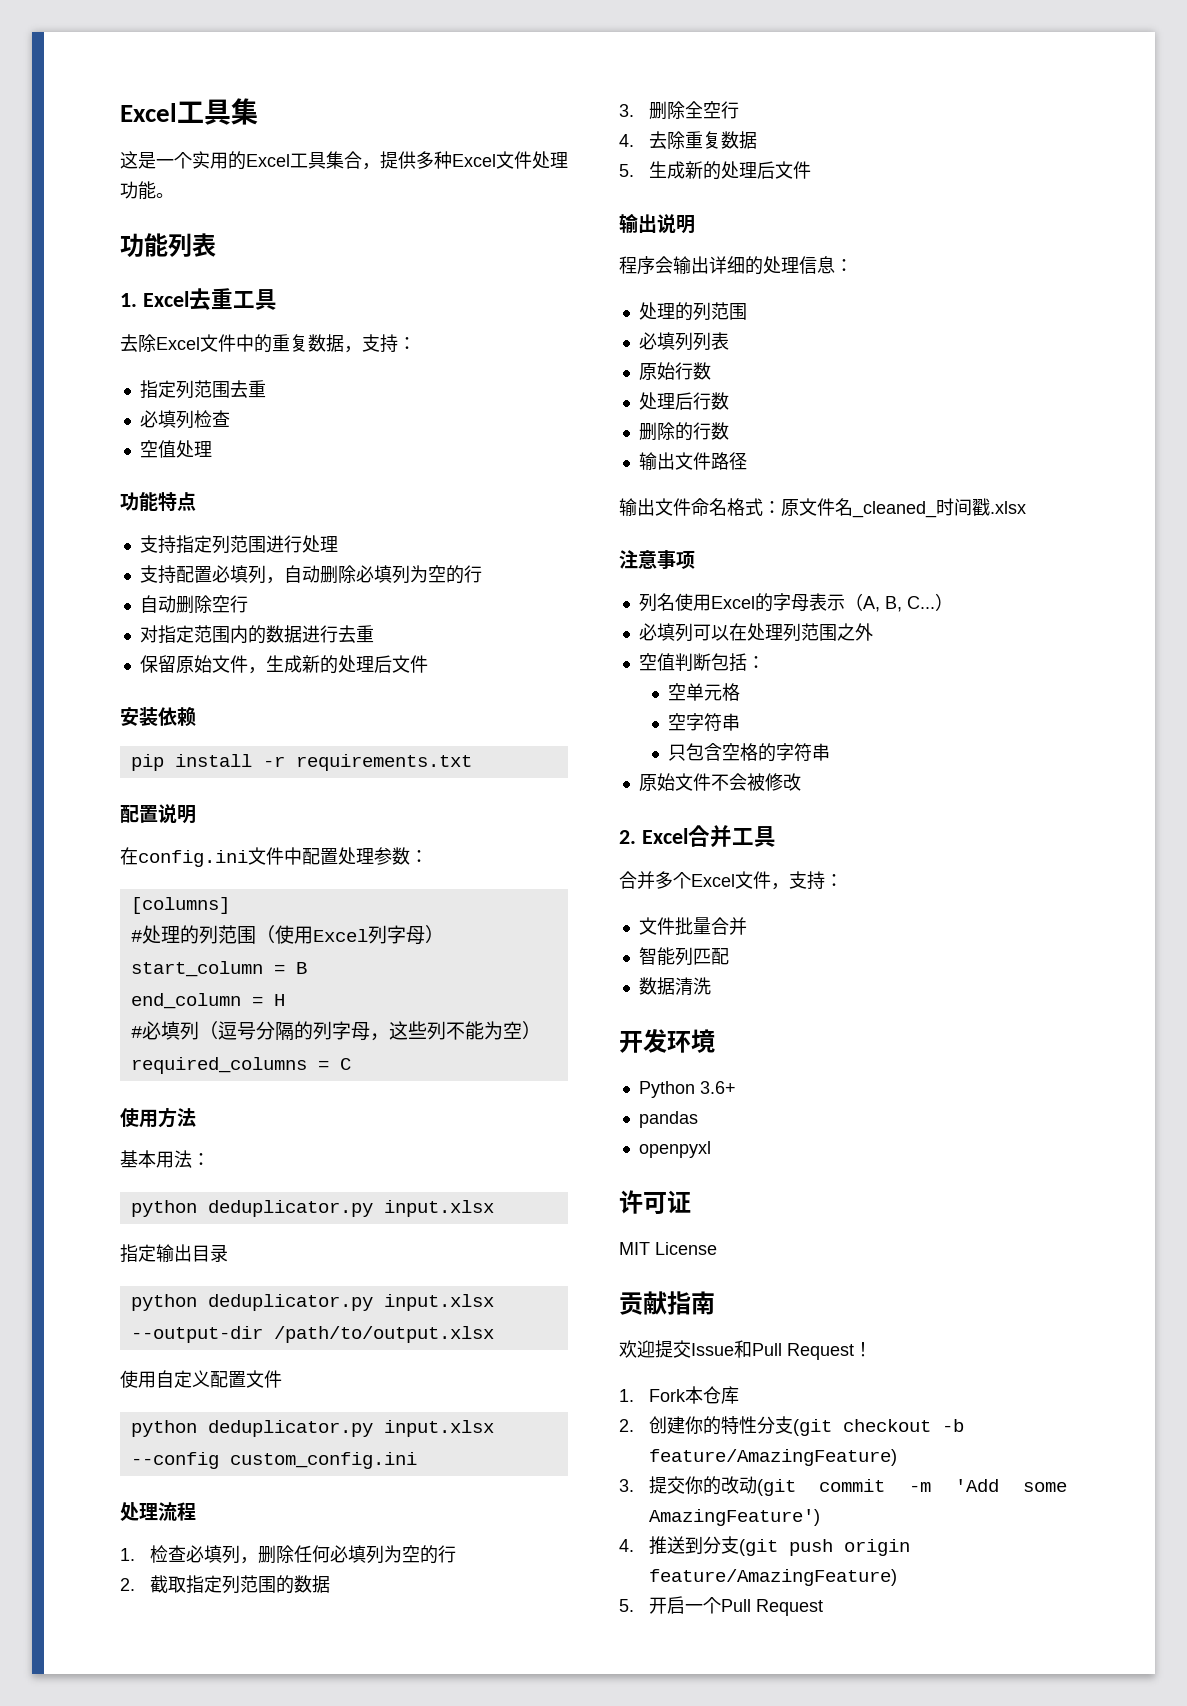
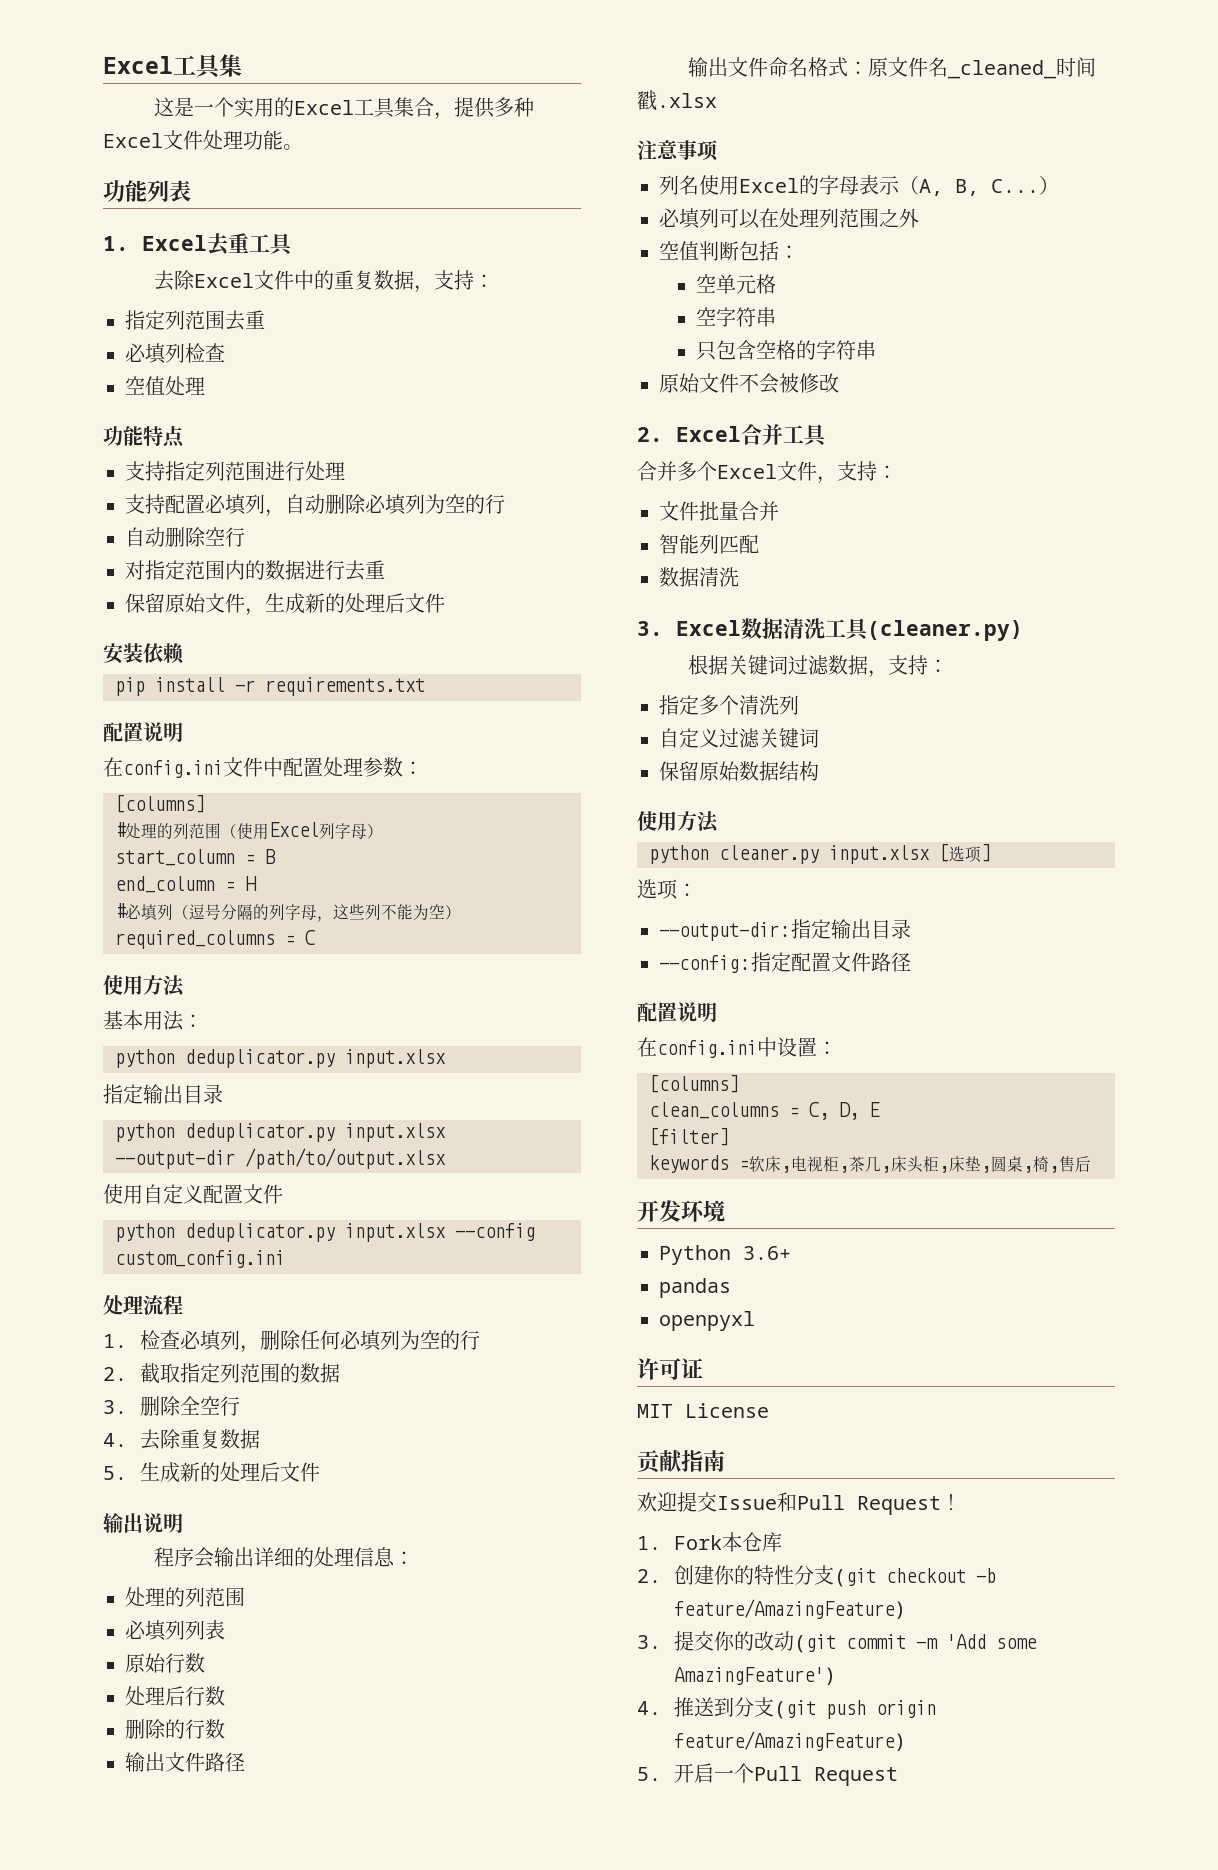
+ 3. Excel数据清洗工具(cleaner.py)
+ 根据关键词过滤数据，支持：
+ 指定多个清洗列
+ 自定义过滤关键词
+ 保留原始数据结构
+ 使用方法
+ python cleaner.py input.xlsx [选项]
+ 选项：
+ --output-dir:指定输出目录
+ --config:指定配置文件路径
+ 配置说明
+ 在config.ini中设置：
+ [columns]
+ clean_columns = C, D, E
+ [filter]
+ keywords =软床,电视柜,茶几,床头柜,床垫,圆桌,椅,售后

